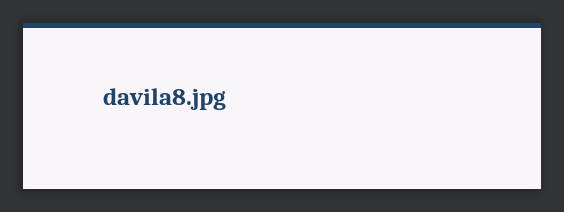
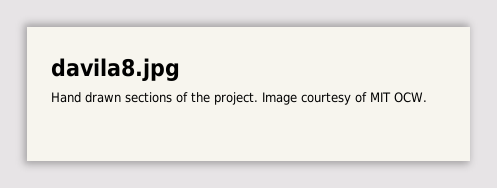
+ Hand drawn sections of the project. Image courtesy of MIT OCW.

